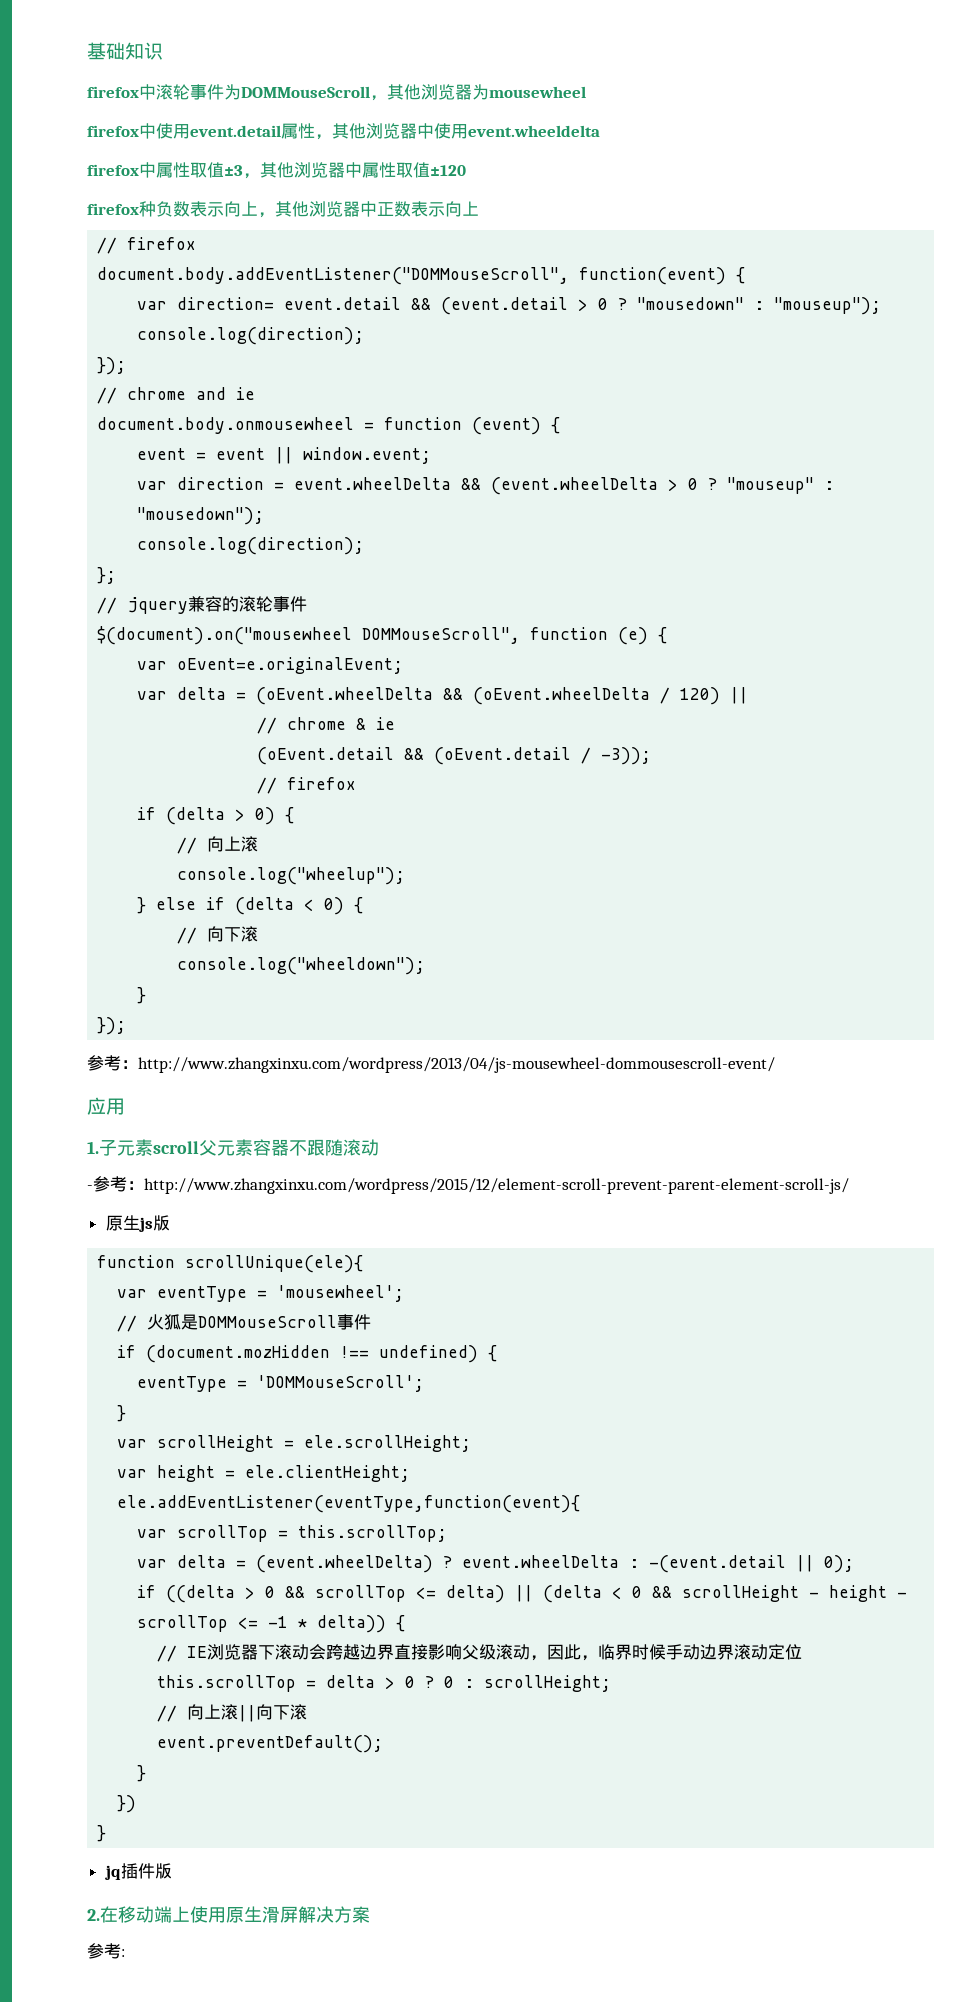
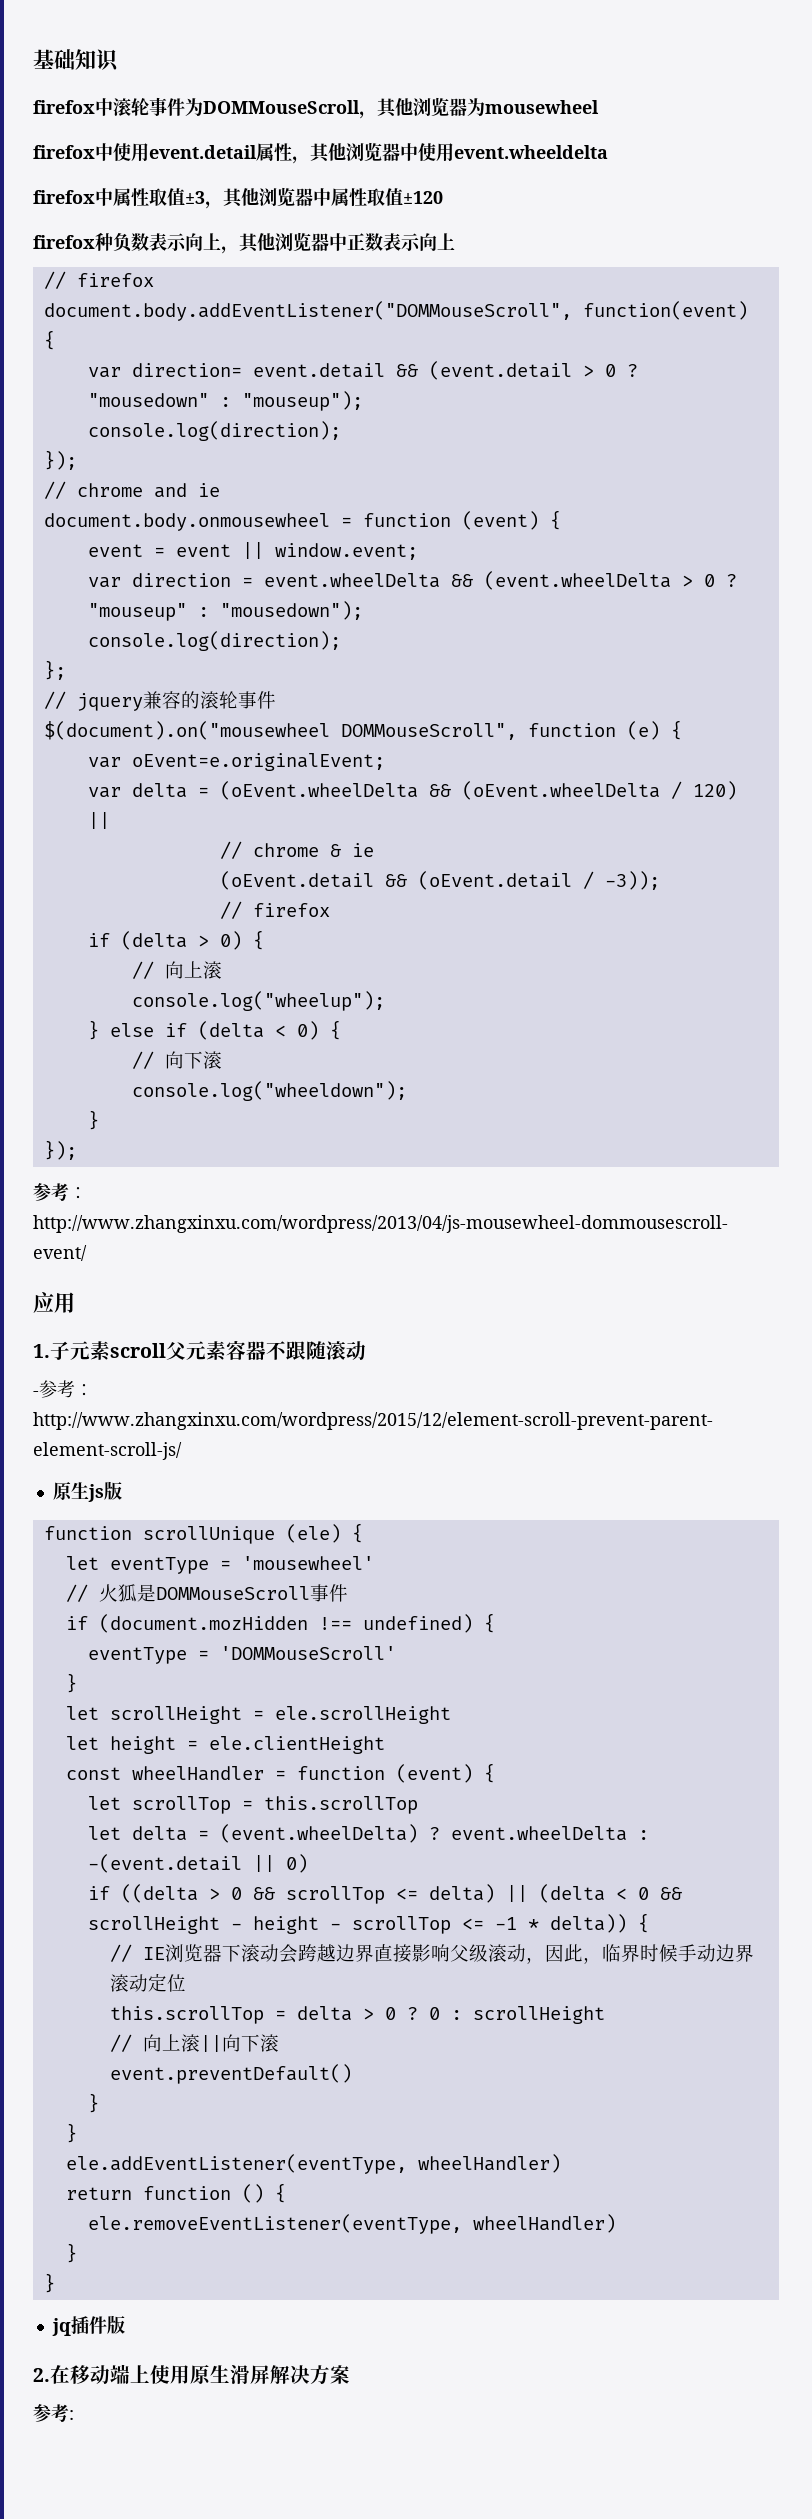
- function scrollUnique(ele){
- var eventType = 'mousewheel';
+ function scrollUnique (ele) {
+ let eventType = 'mousewheel'
- eventType = 'DOMMouseScroll';
+ eventType = 'DOMMouseScroll'
  }
- var scrollHeight = ele.scrollHeight;
- var height = ele.clientHeight;
- ele.addEventListener(eventType,function(event){
- var scrollTop = this.scrollTop;
- var delta = (event.wheelDelta) ? event.wheelDelta : -(event.detail || 0);
+ let scrollHeight = ele.scrollHeight
+ let height = ele.clientHeight
+ const wheelHandler = function (event) {
+ let scrollTop = this.scrollTop
+ let delta = (event.wheelDelta) ? event.wheelDelta : -(event.detail || 0)
- 0 : scrollHeight;
+ 0 : scrollHeight
- event.preventDefault();
+ event.preventDefault()
  }
- })
+ }
+ ele.addEventListener(eventType, wheelHandler)
+ return function () {
+ ele.removeEventListener(eventType, wheelHandler)
+ }

